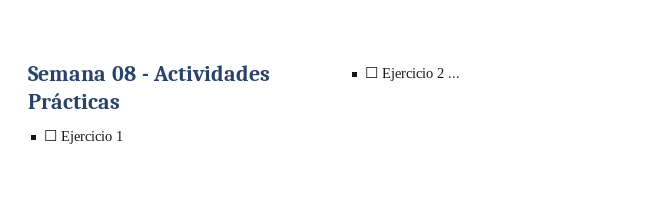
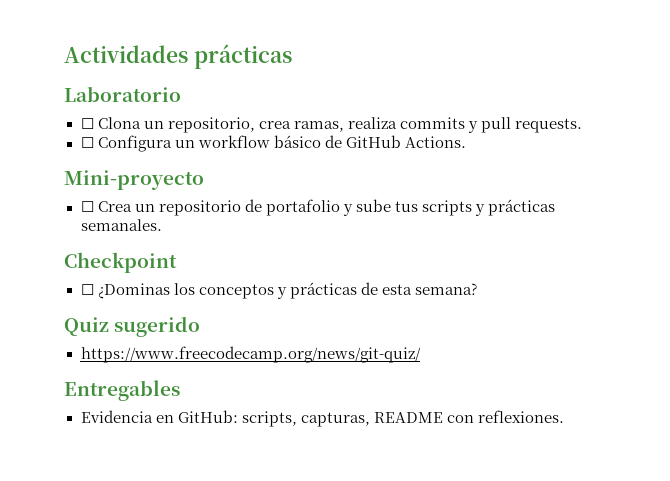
- Semana 08 - Actividades Prácticas
- ☐ Ejercicio 1
- ☐ Ejercicio 2 ...
+ Actividades prácticas
+ Laboratorio
+ ☐ Clona un repositorio, crea ramas, realiza commits y pull requests.
+ ☐ Configura un workflow básico de GitHub Actions.
+ Mini-proyecto
+ ☐ Crea un repositorio de portafolio y sube tus scripts y prácticas semanales.
+ Checkpoint
+ ☐ ¿Dominas los conceptos y prácticas de esta semana?
+ Quiz sugerido
+ https://www.freecodecamp.org/news/git-quiz/
+ Entregables
+ Evidencia en GitHub: scripts, capturas, README con reflexiones.

